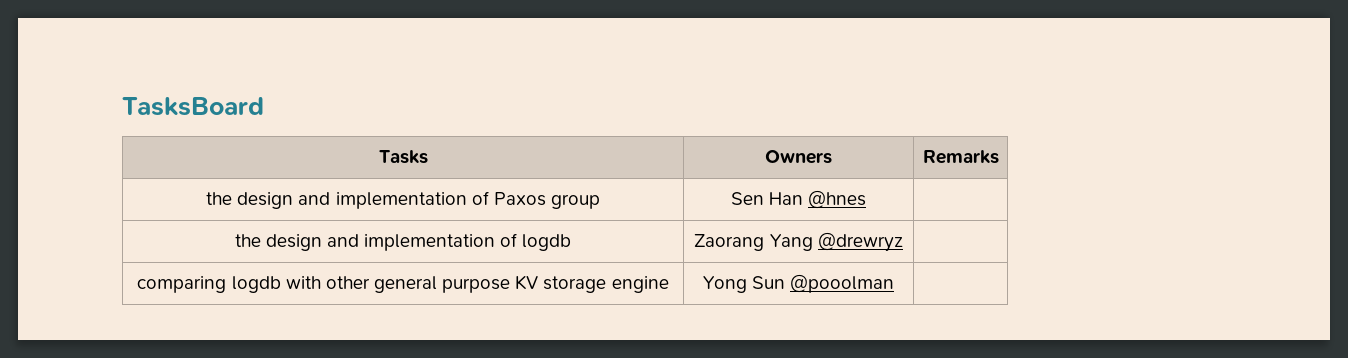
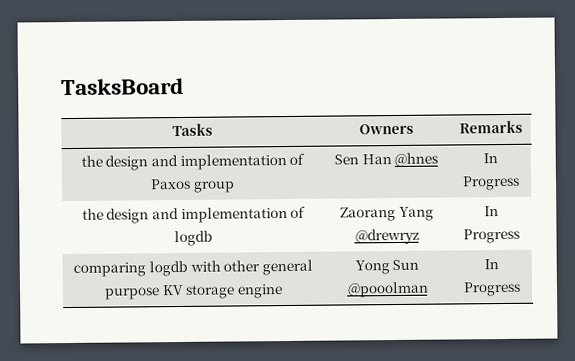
- the design and implementation of Paxos group | Sen Han @hnes |
+ the design and implementation of Paxos group | Sen Han @hnes | In Progress
- the design and implementation of logdb | Zaorang Yang @drewryz |
+ the design and implementation of logdb | Zaorang Yang @drewryz | In Progress
- comparing logdb with other general purpose KV storage engine | Yong Sun @pooolman |
+ comparing logdb with other general purpose KV storage engine | Yong Sun @pooolman | In Progress

